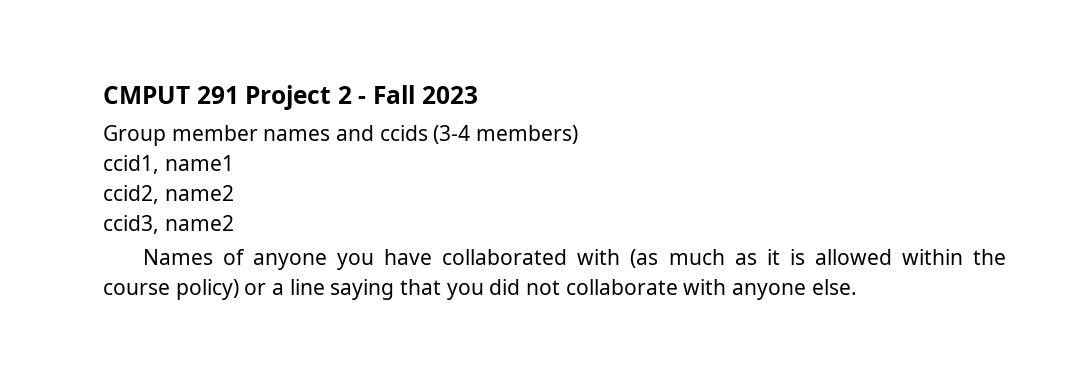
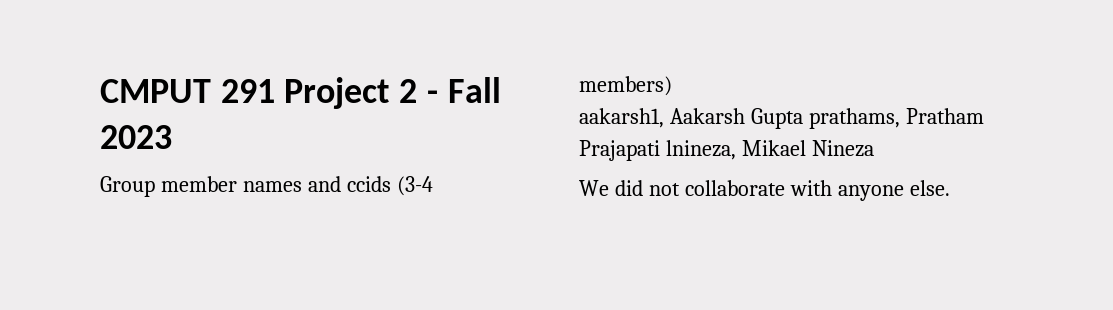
- ccid1, name1
- ccid2, name2
- ccid3, name2
- Names of anyone you have collaborated with (as much as it is allowed within the course policy) or a line saying that you did not collaborate with anyone else.
+ aakarsh1, Aakarsh Gupta prathams, Pratham Prajapati lnineza, Mikael Nineza
+ We did not collaborate with anyone else.

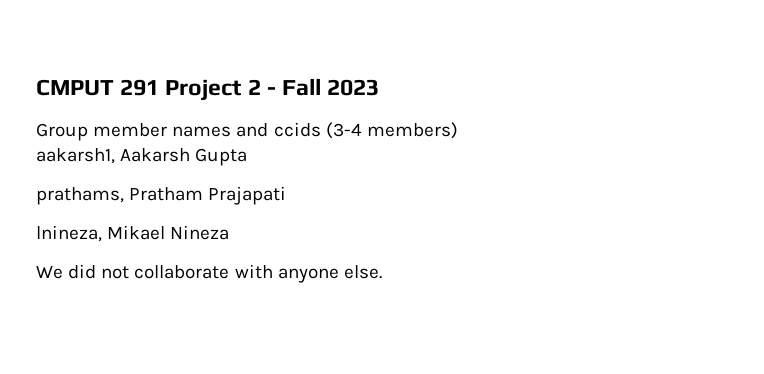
- aakarsh1, Aakarsh Gupta prathams, Pratham Prajapati lnineza, Mikael Nineza
+ aakarsh1, Aakarsh Gupta
+ prathams, Pratham Prajapati
+ lnineza, Mikael Nineza

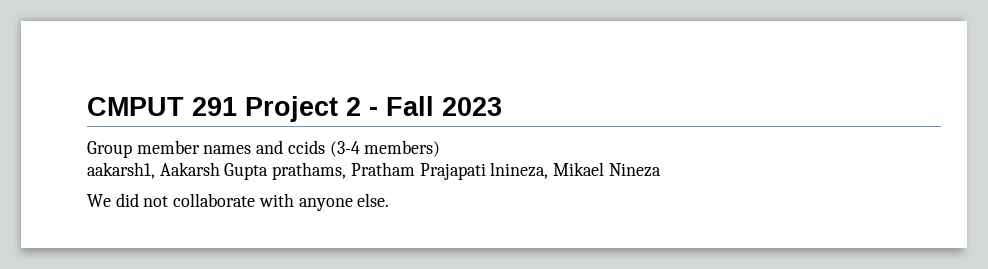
- aakarsh1, Aakarsh Gupta
- prathams, Pratham Prajapati
- lnineza, Mikael Nineza
+ aakarsh1, Aakarsh Gupta prathams, Pratham Prajapati lnineza, Mikael Nineza

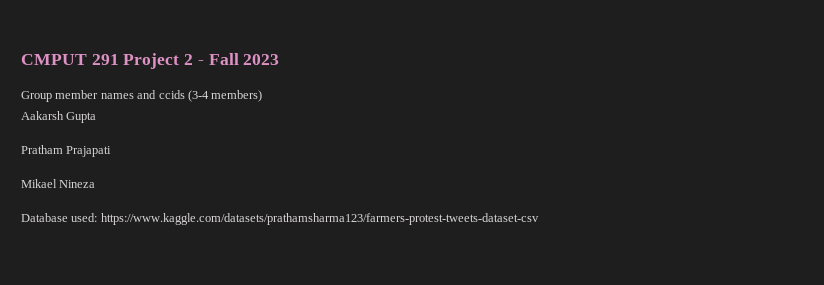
- aakarsh1, Aakarsh Gupta prathams, Pratham Prajapati lnineza, Mikael Nineza
+ Aakarsh Gupta
+ Pratham Prajapati
+ Mikael Nineza
- We did not collaborate with anyone else.
+ Database used: https://www.kaggle.com/datasets/prathamsharma123/farmers-protest-tweets-dataset-csv

